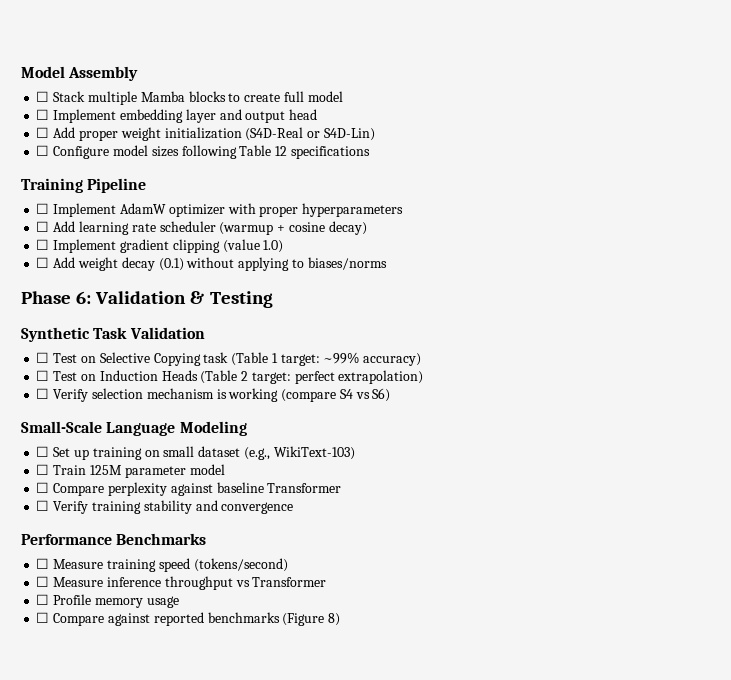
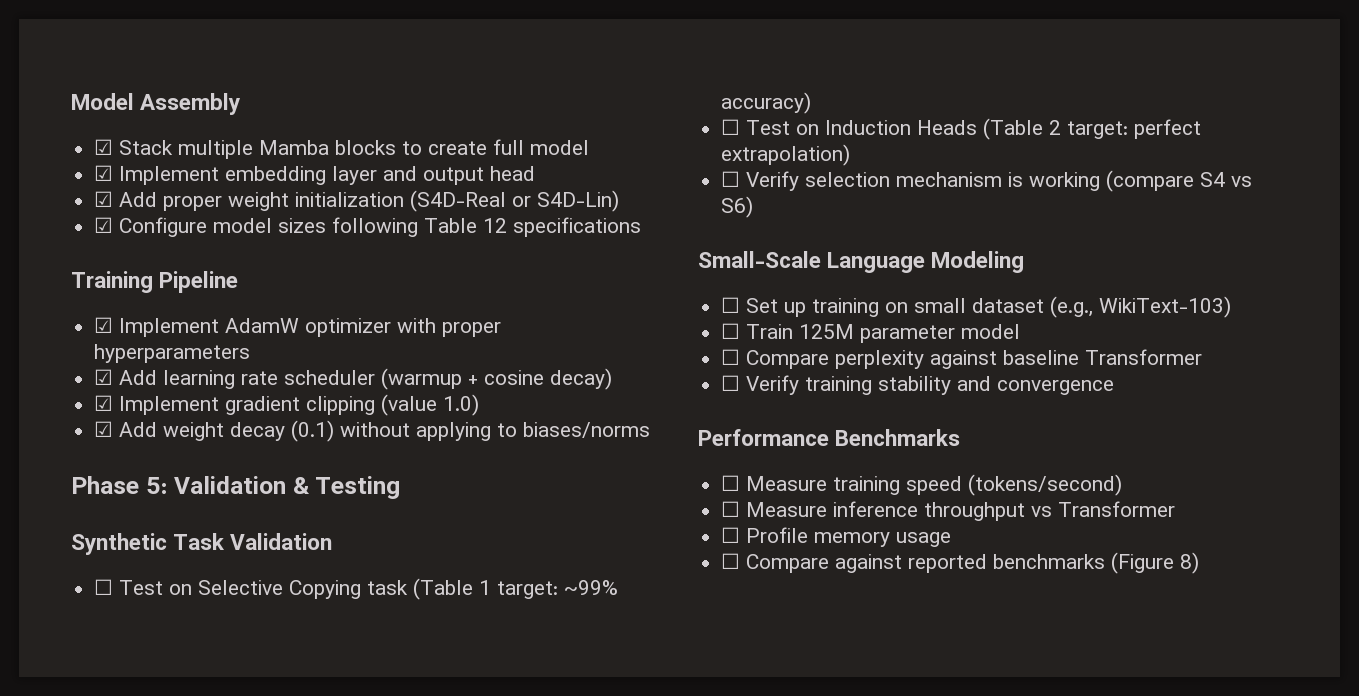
- ☐ Stack multiple Mamba blocks to create full model
+ ☑ Stack multiple Mamba blocks to create full model
- ☐ Implement embedding layer and output head
+ ☑ Implement embedding layer and output head
- ☐ Add proper weight initialization (S4D-Real or S4D-Lin)
+ ☑ Add proper weight initialization (S4D-Real or S4D-Lin)
- ☐ Configure model sizes following Table 12 specifications
+ ☑ Configure model sizes following Table 12 specifications
- ☐ Implement AdamW optimizer with proper hyperparameters
+ ☑ Implement AdamW optimizer with proper hyperparameters
- ☐ Add learning rate scheduler (warmup + cosine decay)
+ ☑ Add learning rate scheduler (warmup + cosine decay)
- ☐ Implement gradient clipping (value 1.0)
+ ☑ Implement gradient clipping (value 1.0)
- ☐ Add weight decay (0.1) without applying to biases/norms
+ ☑ Add weight decay (0.1) without applying to biases/norms
- Phase 6: Validation & Testing
+ Phase 5: Validation & Testing

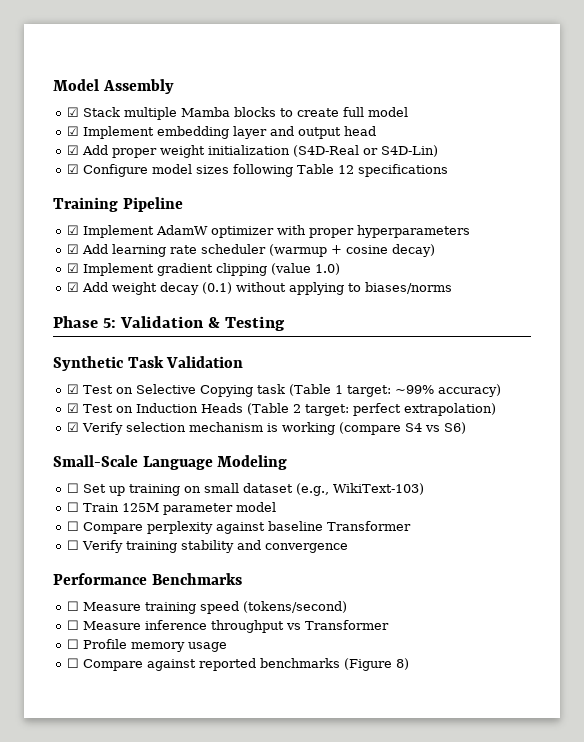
- ☐ Test on Selective Copying task (Table 1 target: ~99% accuracy)
+ ☑ Test on Selective Copying task (Table 1 target: ~99% accuracy)
- ☐ Test on Induction Heads (Table 2 target: perfect extrapolation)
+ ☑ Test on Induction Heads (Table 2 target: perfect extrapolation)
- ☐ Verify selection mechanism is working (compare S4 vs S6)
+ ☑ Verify selection mechanism is working (compare S4 vs S6)

